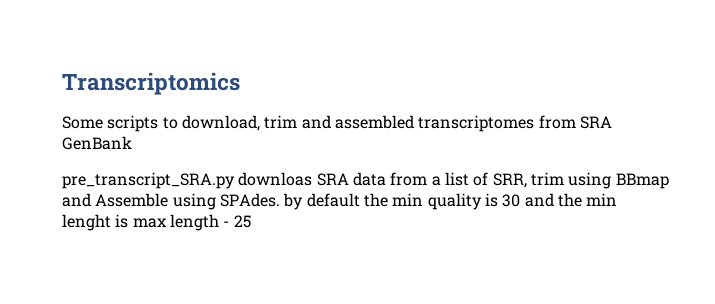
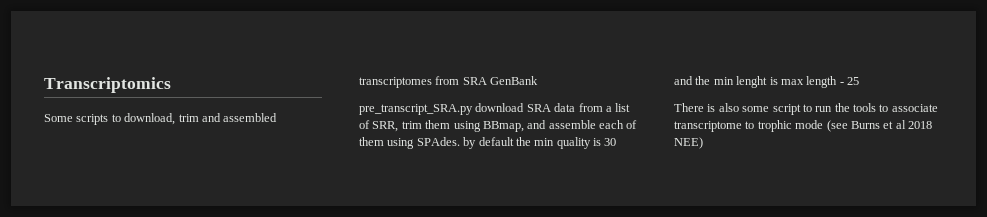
- pre_transcript_SRA.py downloas SRA data from a list of SRR, trim using BBmap and Assemble using SPAdes. by default the min quality is 30 and the min lenght is max length - 25
+ pre_transcript_SRA.py download SRA data from a list of SRR, trim them using BBmap, and assemble each of them using SPAdes. by default the min quality is 30 and the min lenght is max length - 25
+ There is also some script to run the tools to associate transcriptome to trophic mode (see Burns et al 2018 NEE)

